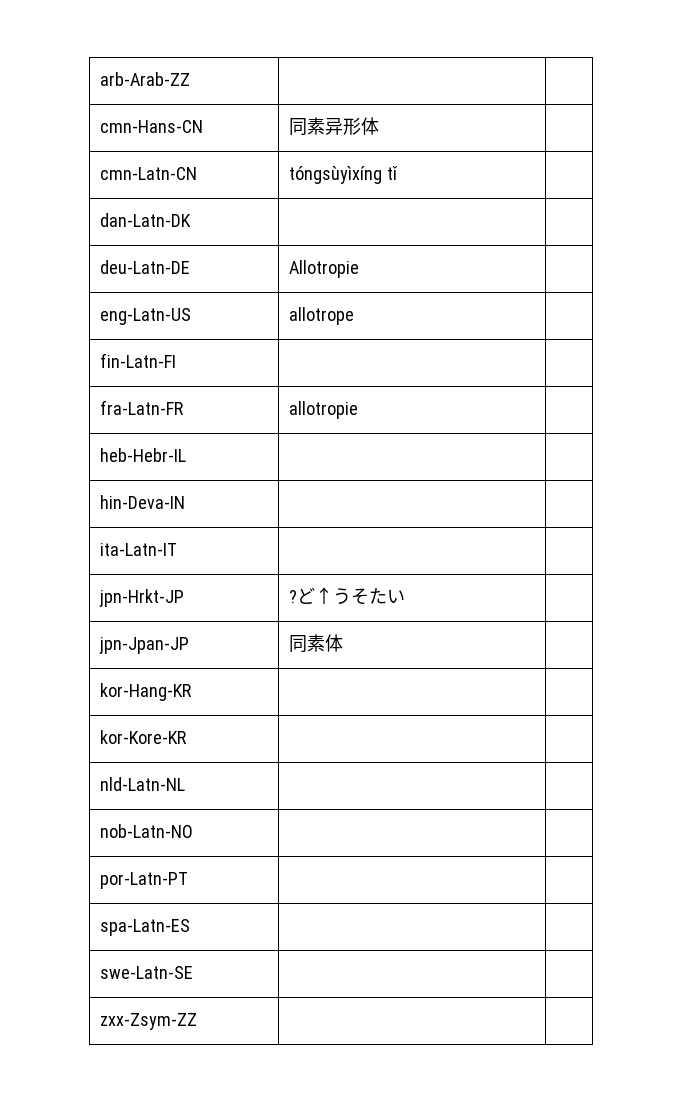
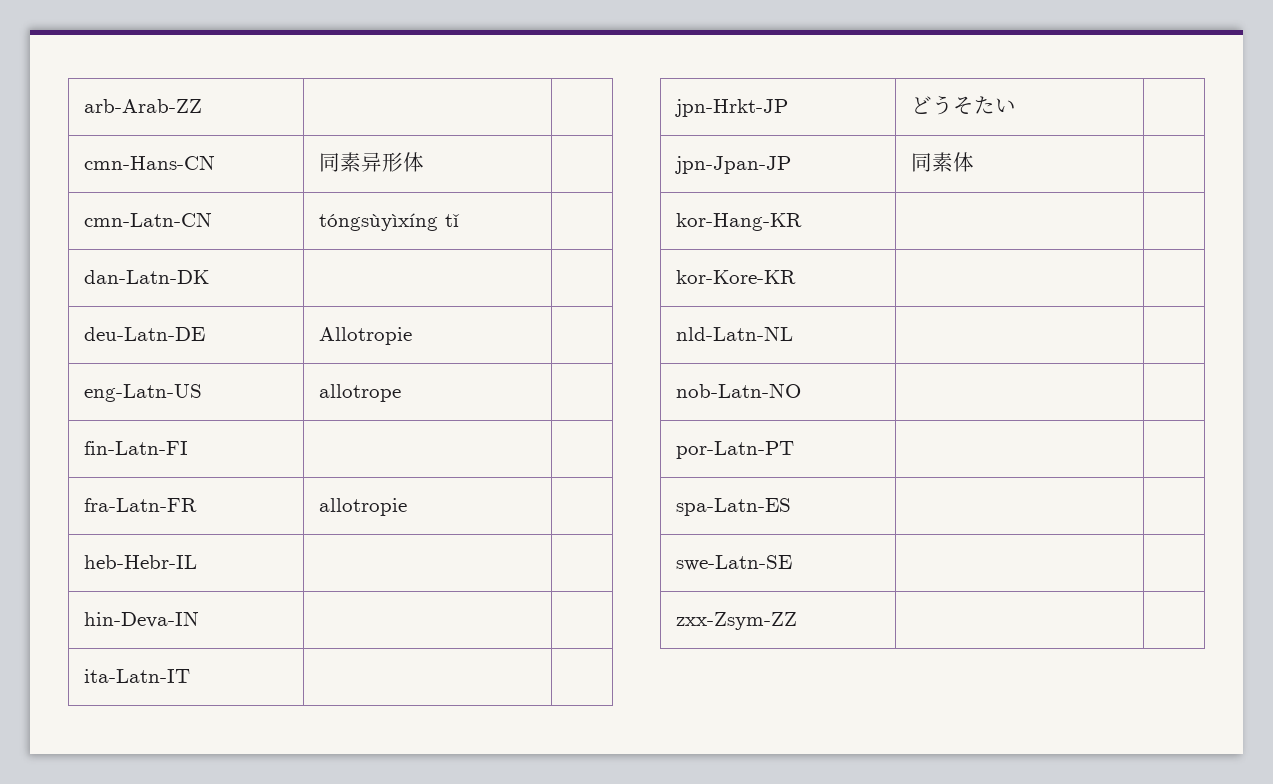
- jpn-Hrkt-JP | ?ど↑うそたい |
+ jpn-Hrkt-JP | どうそたい |

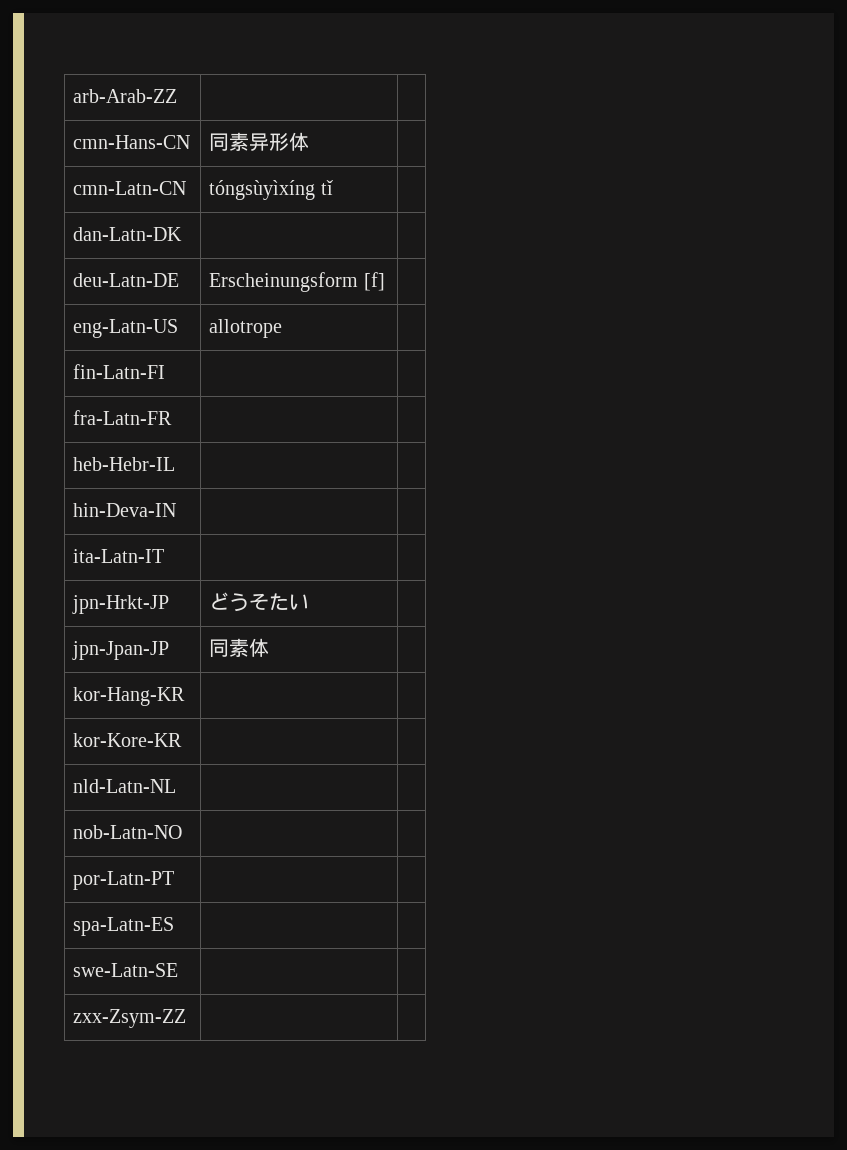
- deu-Latn-DE | Allotropie |
+ deu-Latn-DE | Erscheinungsform [f] |
- fra-Latn-FR | allotropie |
+ fra-Latn-FR | |

